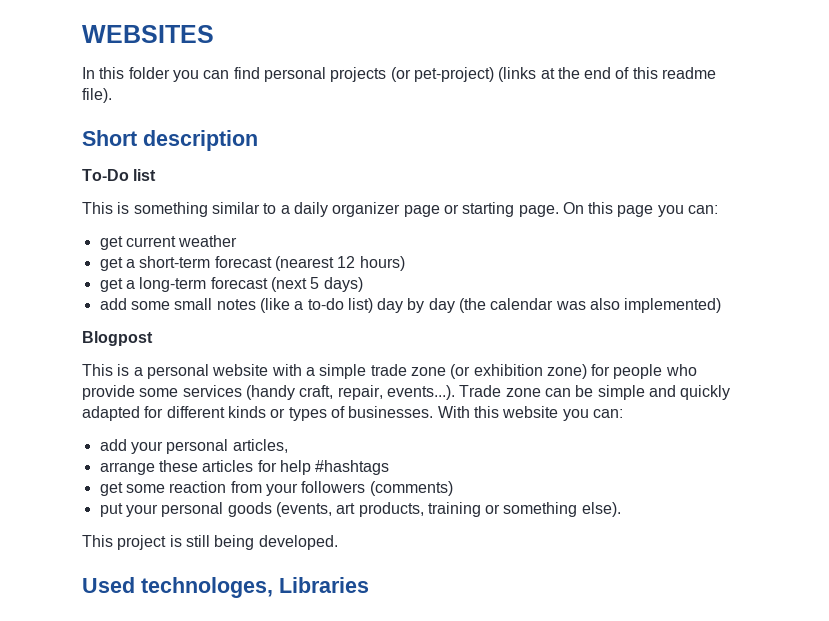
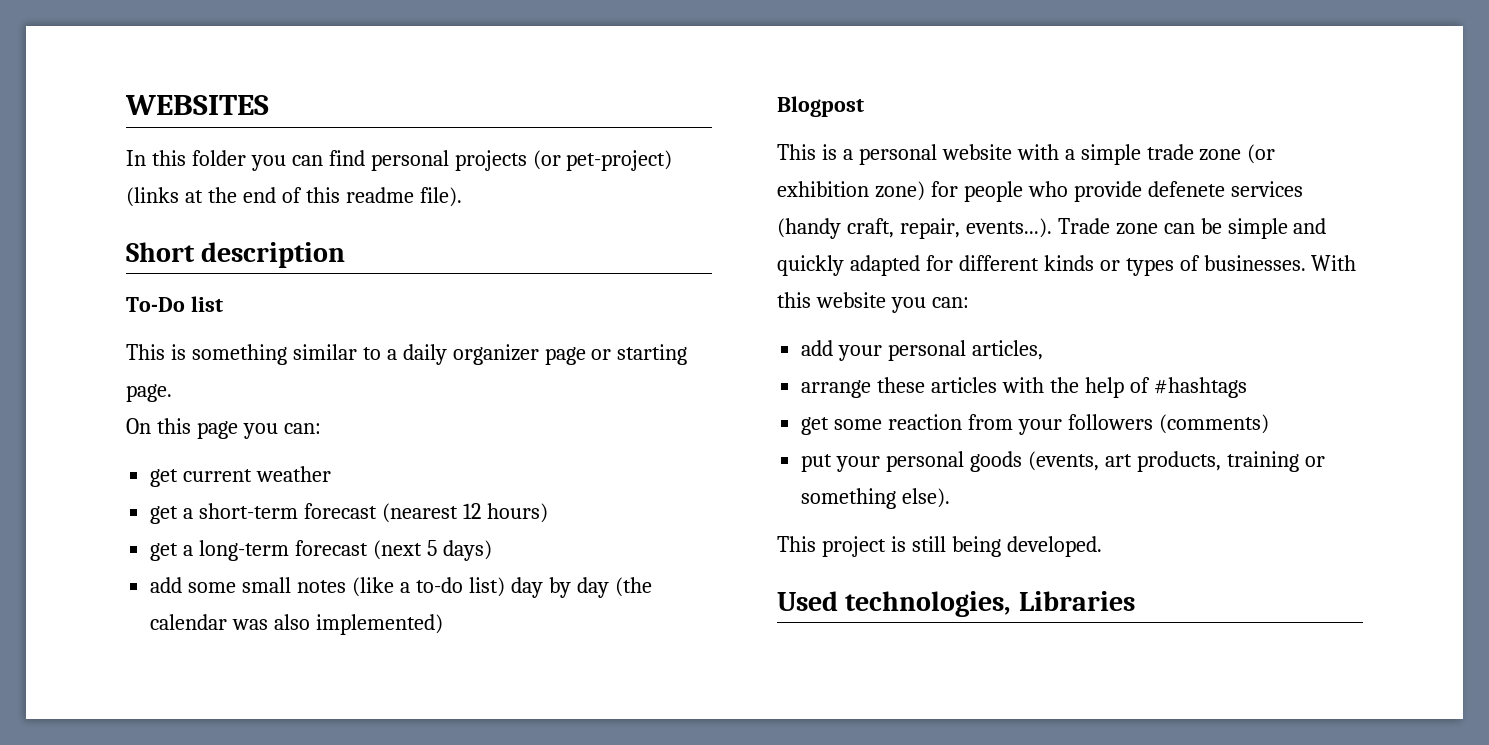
- This is something similar to a daily organizer page or starting page. On this page you can:
+ This is something similar to a daily organizer page or starting page.
+ On this page you can:
- This is a personal website with a simple trade zone (or exhibition zone) for people who provide some services (handy craft, repair, events...). Trade zone can be simple and quickly adapted for different kinds or types of businesses.
+ This is a personal website with a simple trade zone (or exhibition zone) for people who provide defenete services (handy craft, repair, events...). Trade zone can be simple and quickly adapted for different kinds or types of businesses.
- arrange these articles for help #hashtags
+ arrange these articles with the help of #hashtags
- Used technologes, Libraries
+ Used technologies, Libraries

